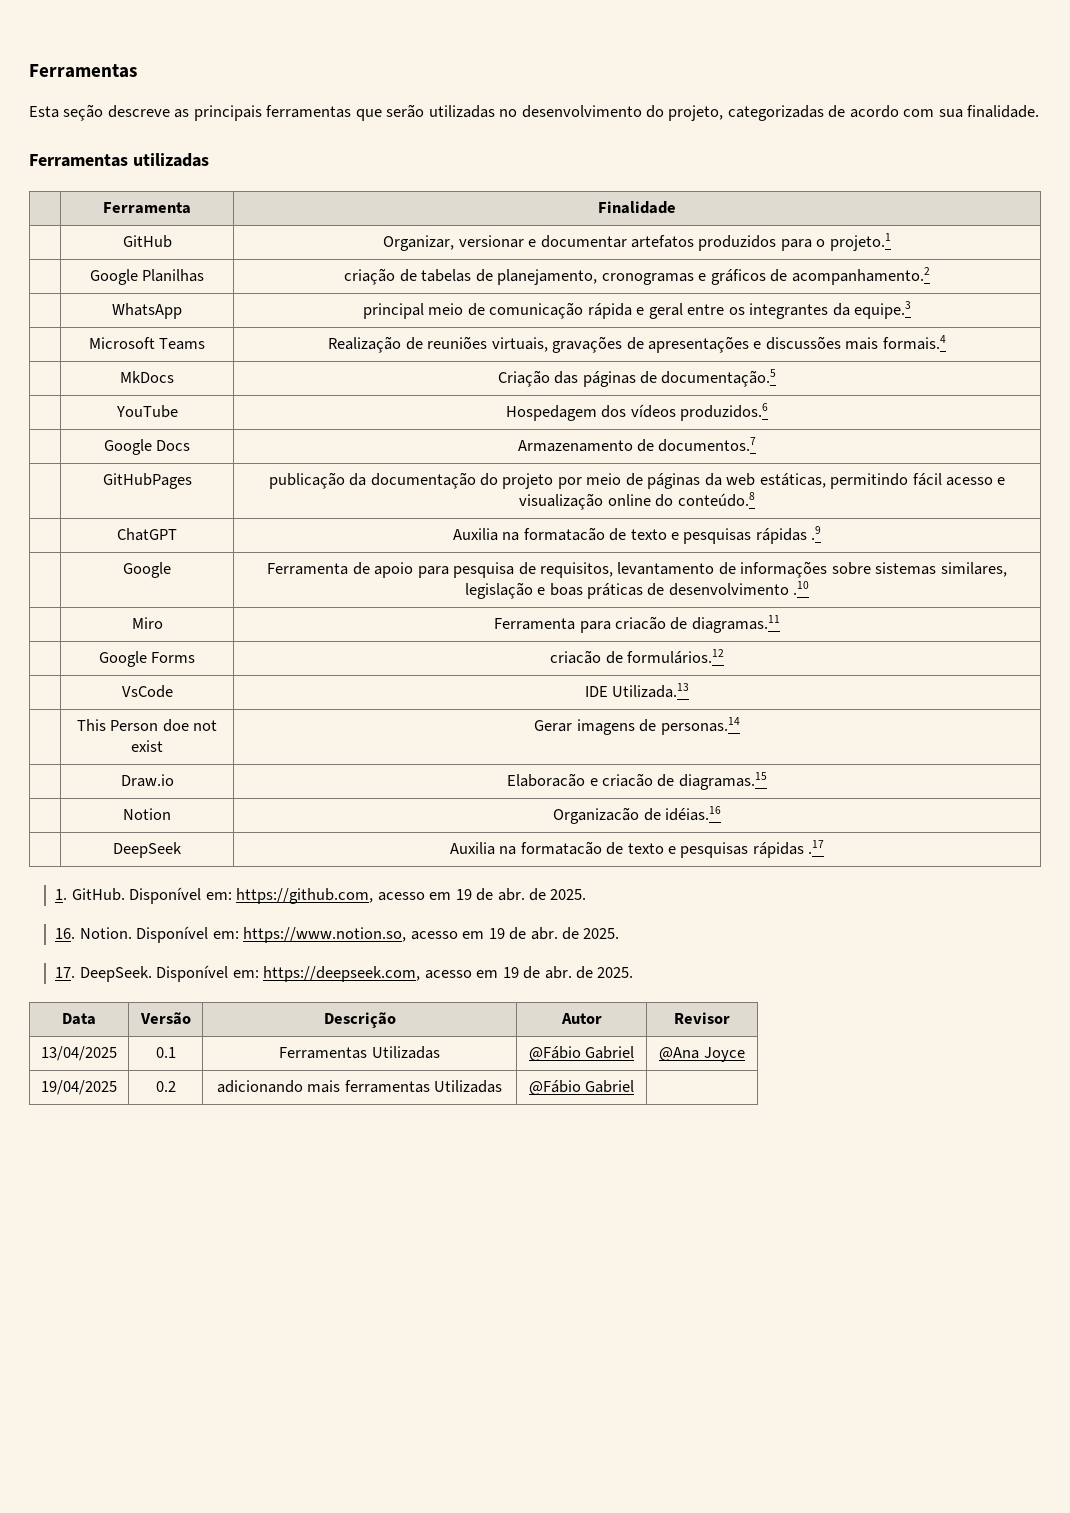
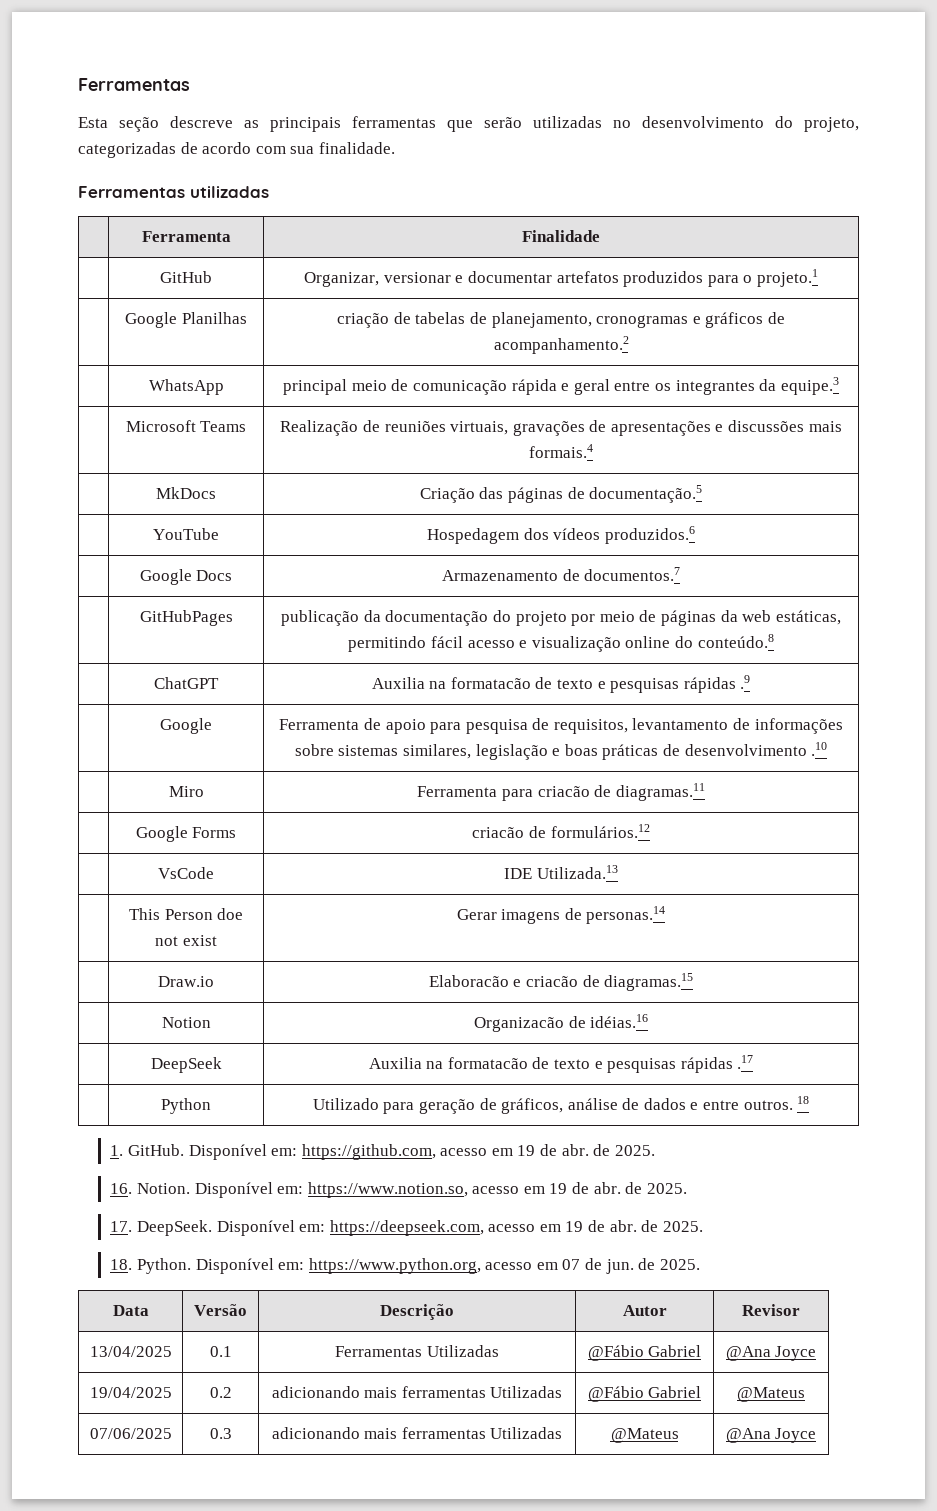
+ | Python | Utilizado para geração de gráficos, análise de dados e entre outros. 18
+ 18. Python. Disponível em: https://www.python.org, acesso em 07 de jun. de 2025.
- 19/04/2025 | 0.2 | adicionando mais ferramentas Utilizadas | @Fábio Gabriel |
+ 19/04/2025 | 0.2 | adicionando mais ferramentas Utilizadas | @Fábio Gabriel | @Mateus
+ 07/06/2025 | 0.3 | adicionando mais ferramentas Utilizadas | @Mateus | @Ana Joyce

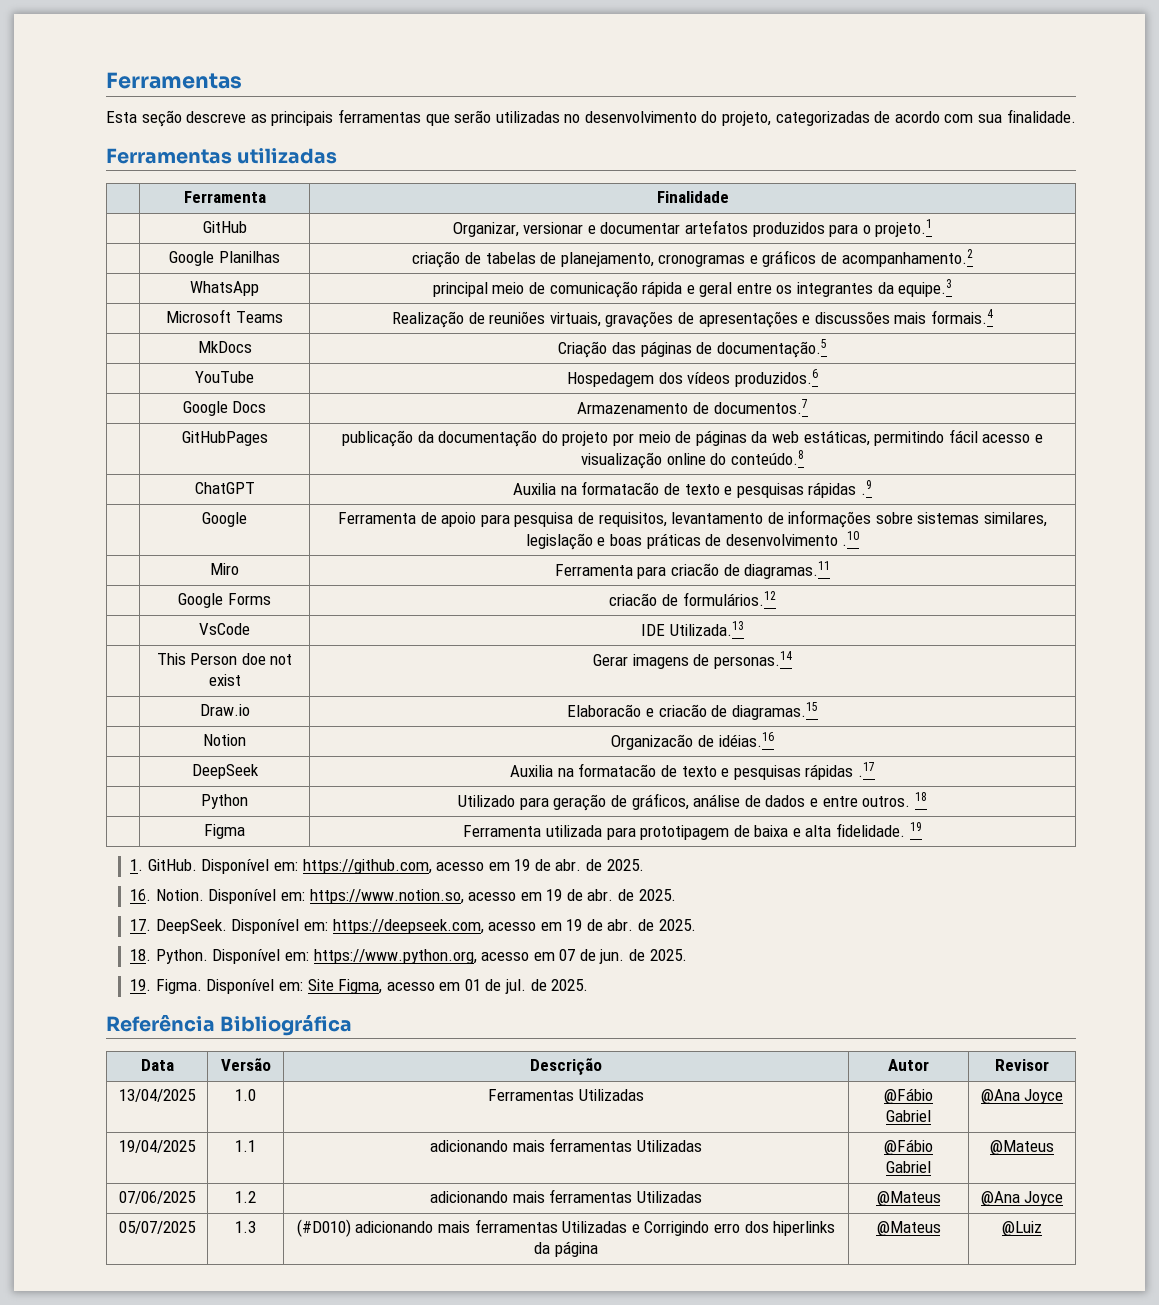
+ | Figma | Ferramenta utilizada para prototipagem de baixa e alta fidelidade. 19
+ 19. Figma. Disponível em: Site Figma, acesso em 01 de jul. de 2025.
+ Referência Bibliográfica
- 13/04/2025 | 0.1 | Ferramentas Utilizadas | @Fábio Gabriel | @Ana Joyce
+ 13/04/2025 | 1.0 | Ferramentas Utilizadas | @Fábio Gabriel | @Ana Joyce
- 19/04/2025 | 0.2 | adicionando mais ferramentas Utilizadas | @Fábio Gabriel | @Mateus
+ 19/04/2025 | 1.1 | adicionando mais ferramentas Utilizadas | @Fábio Gabriel | @Mateus
- 07/06/2025 | 0.3 | adicionando mais ferramentas Utilizadas | @Mateus | @Ana Joyce
+ 07/06/2025 | 1.2 | adicionando mais ferramentas Utilizadas | @Mateus | @Ana Joyce
+ 05/07/2025 | 1.3 | (#D010) adicionando mais ferramentas Utilizadas e Corrigindo erro dos hiperlinks da página | @Mateus | @Luiz

